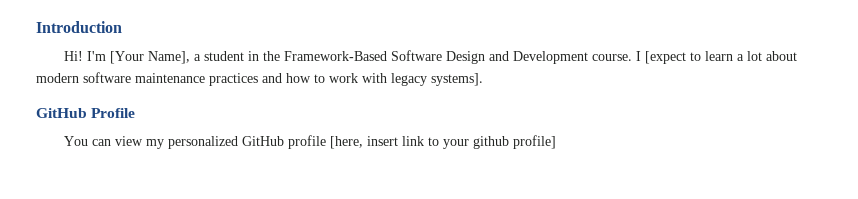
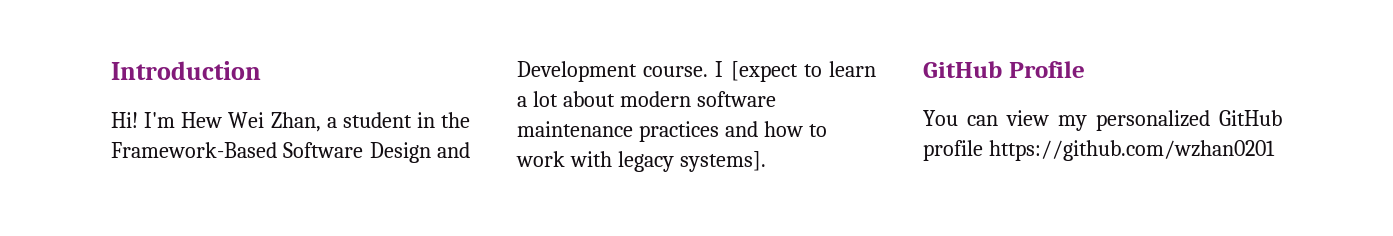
- I'm [Your Name], a student in the Framework-Based Software Design and Development course.
+ I'm Hew Wei Zhan, a student in the Framework-Based Software Design and Development course.
- You can view my personalized GitHub profile [here, insert link to your github profile]
+ You can view my personalized GitHub profile https://github.com/wzhan0201

